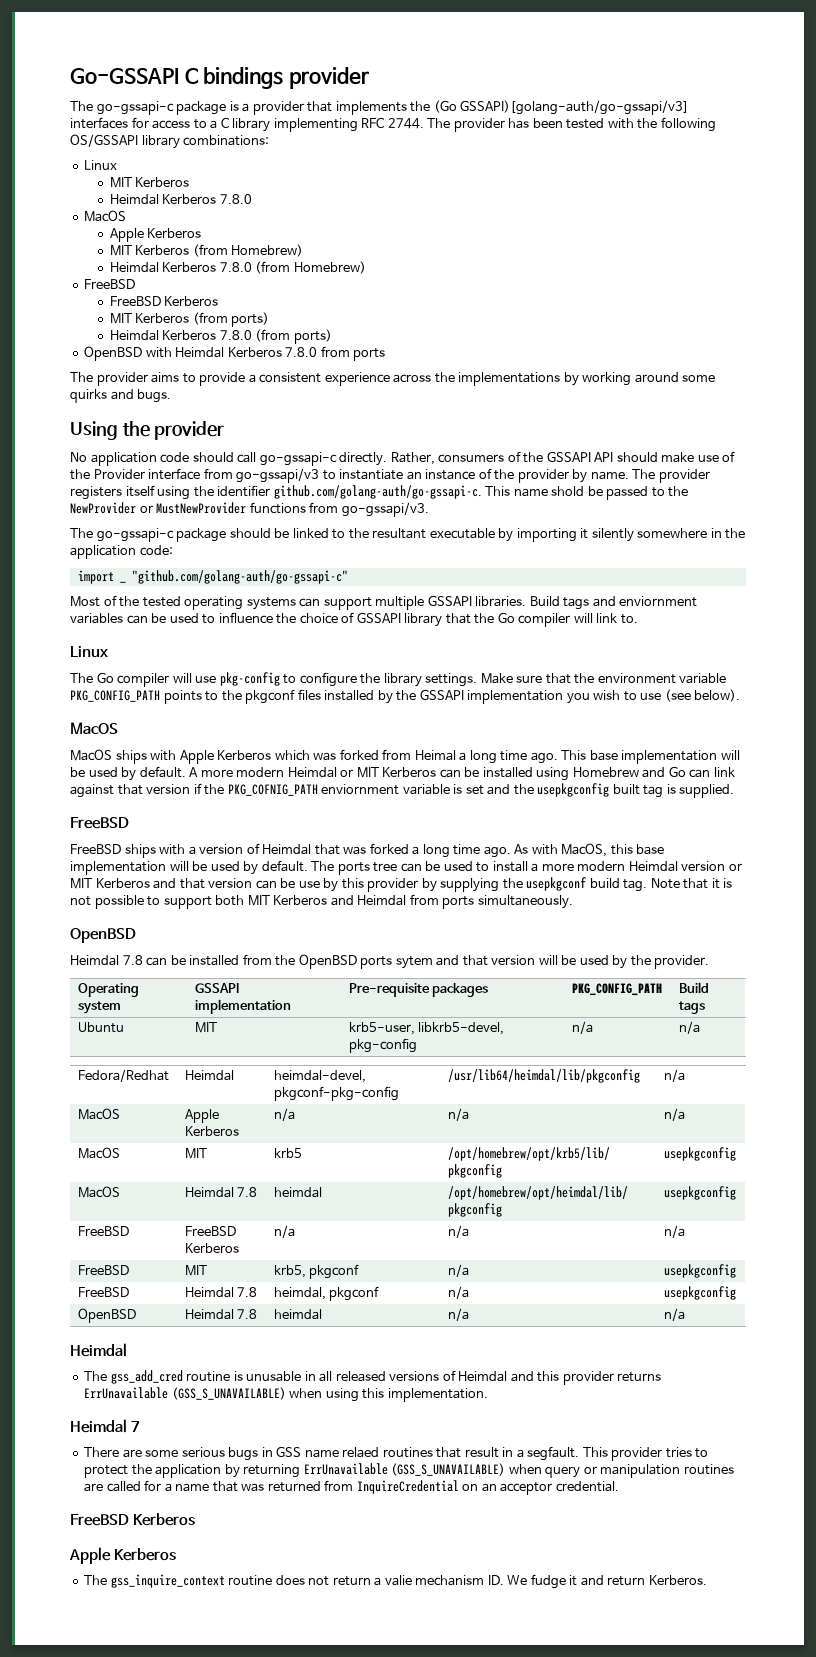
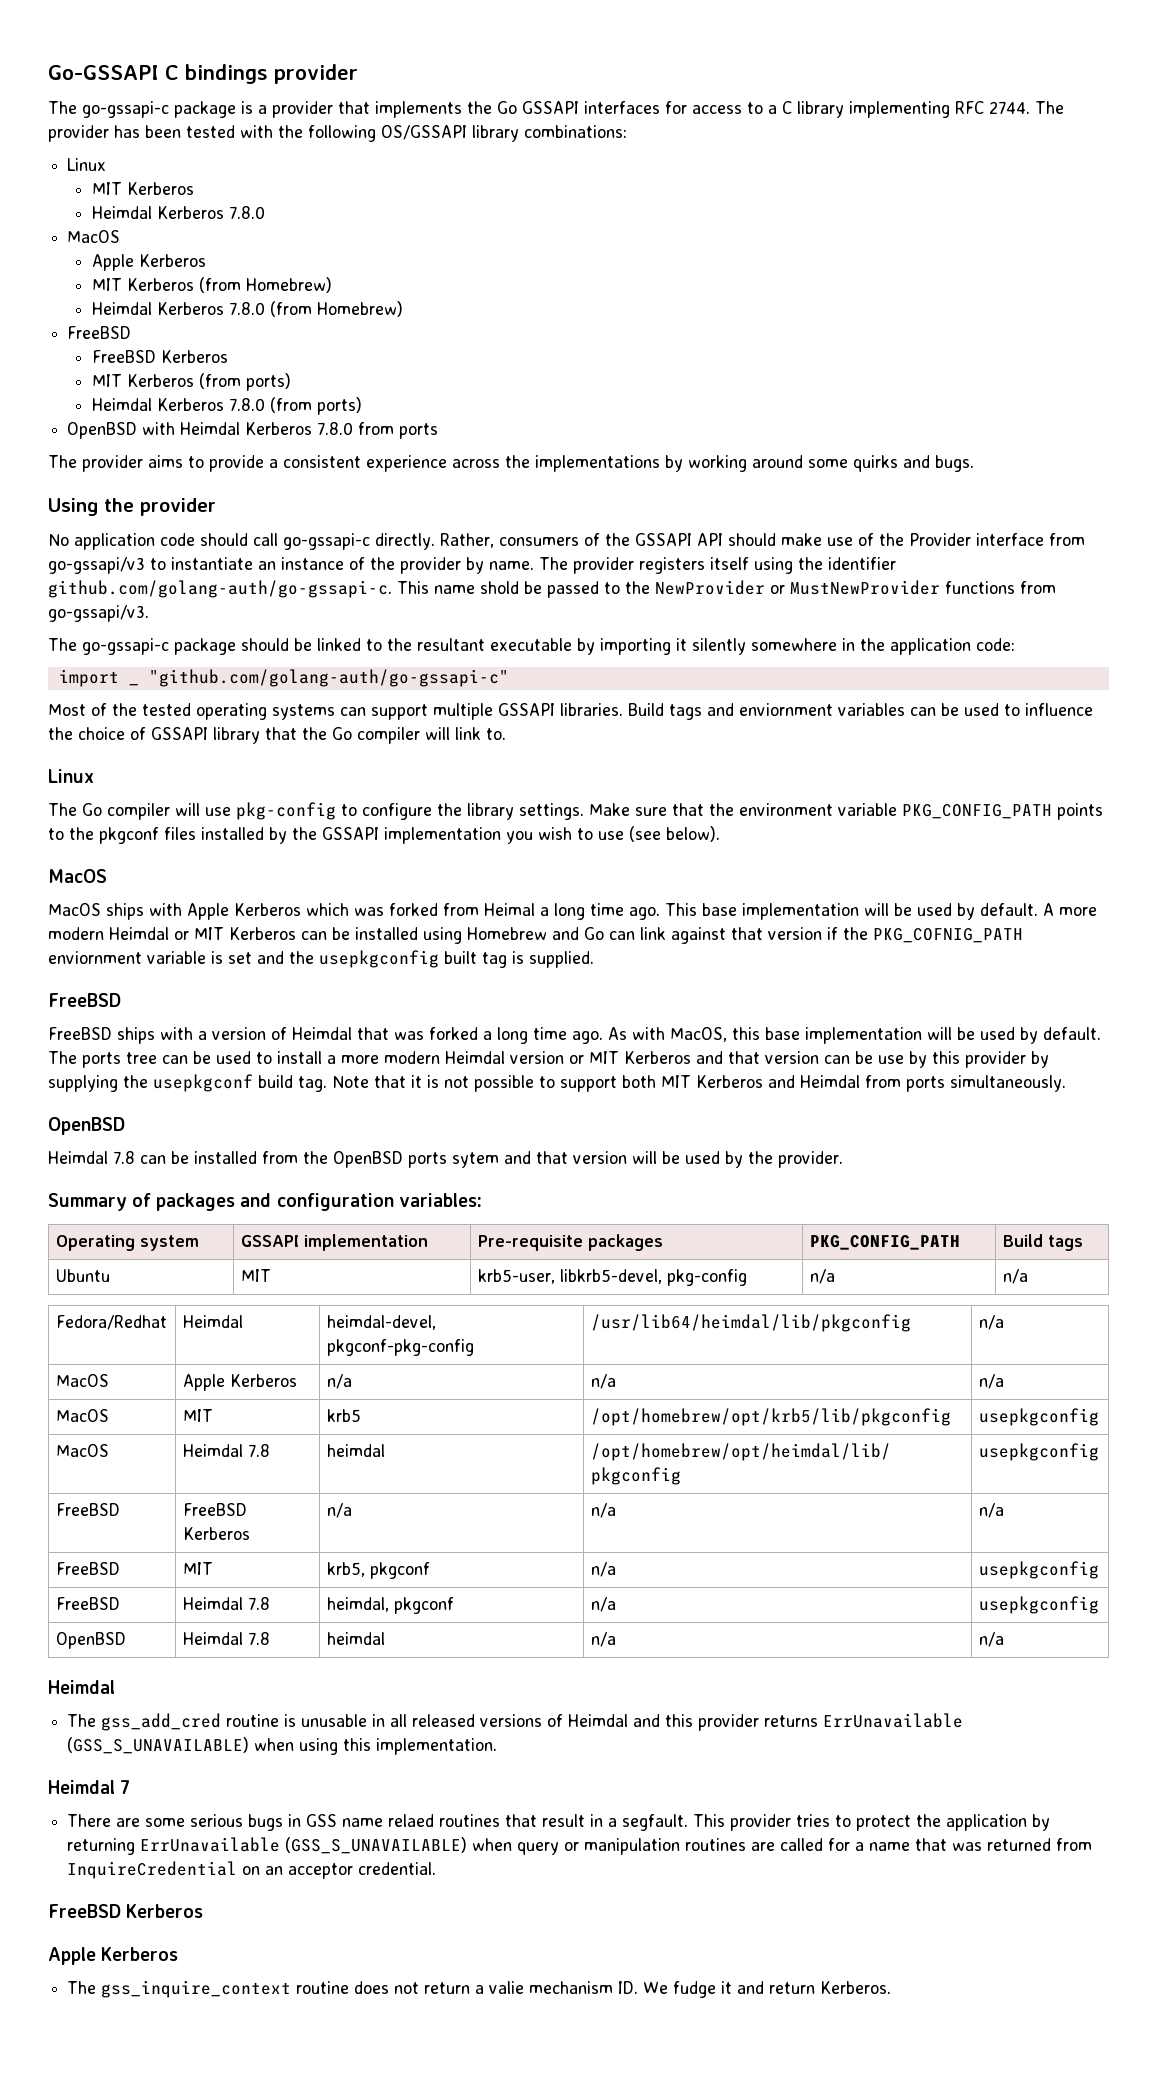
- The go-gssapi-c package is a provider that implements the (Go GSSAPI)[golang-auth/go-gssapi/v3] interfaces for access to a C library implementing RFC 2744.
+ The go-gssapi-c package is a provider that implements the Go GSSAPI interfaces for access to a C library implementing RFC 2744.
+ Summary of packages and configuration variables:

